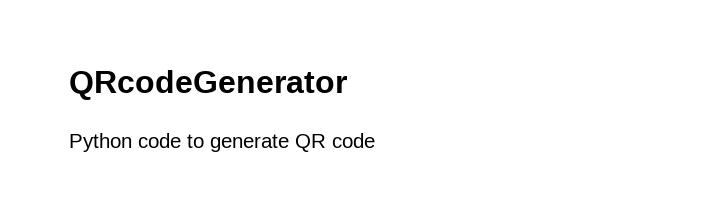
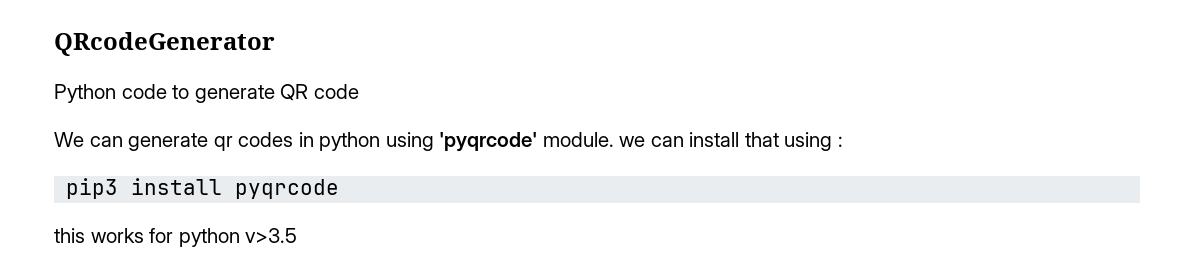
+ We can generate qr codes in python using 'pyqrcode' module. we can install that using :
+ pip3 install pyqrcode
+ this works for python v>3.5

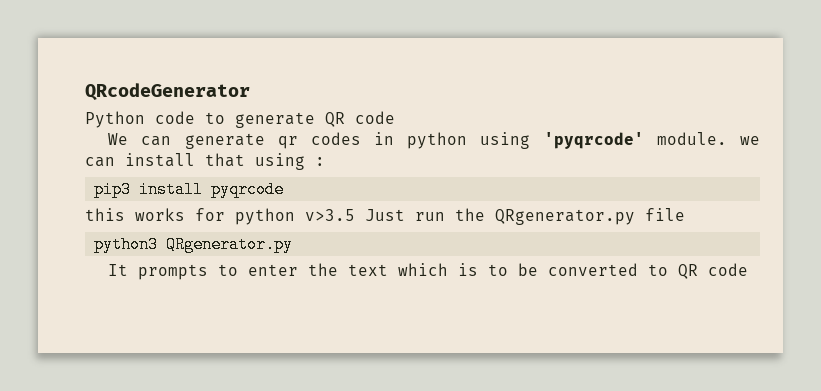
- this works for python v>3.5
+ this works for python v>3.5 Just run the QRgenerator.py file
+ python3 QRgenerator.py
+ It prompts to enter the text which is to be converted to QR code

